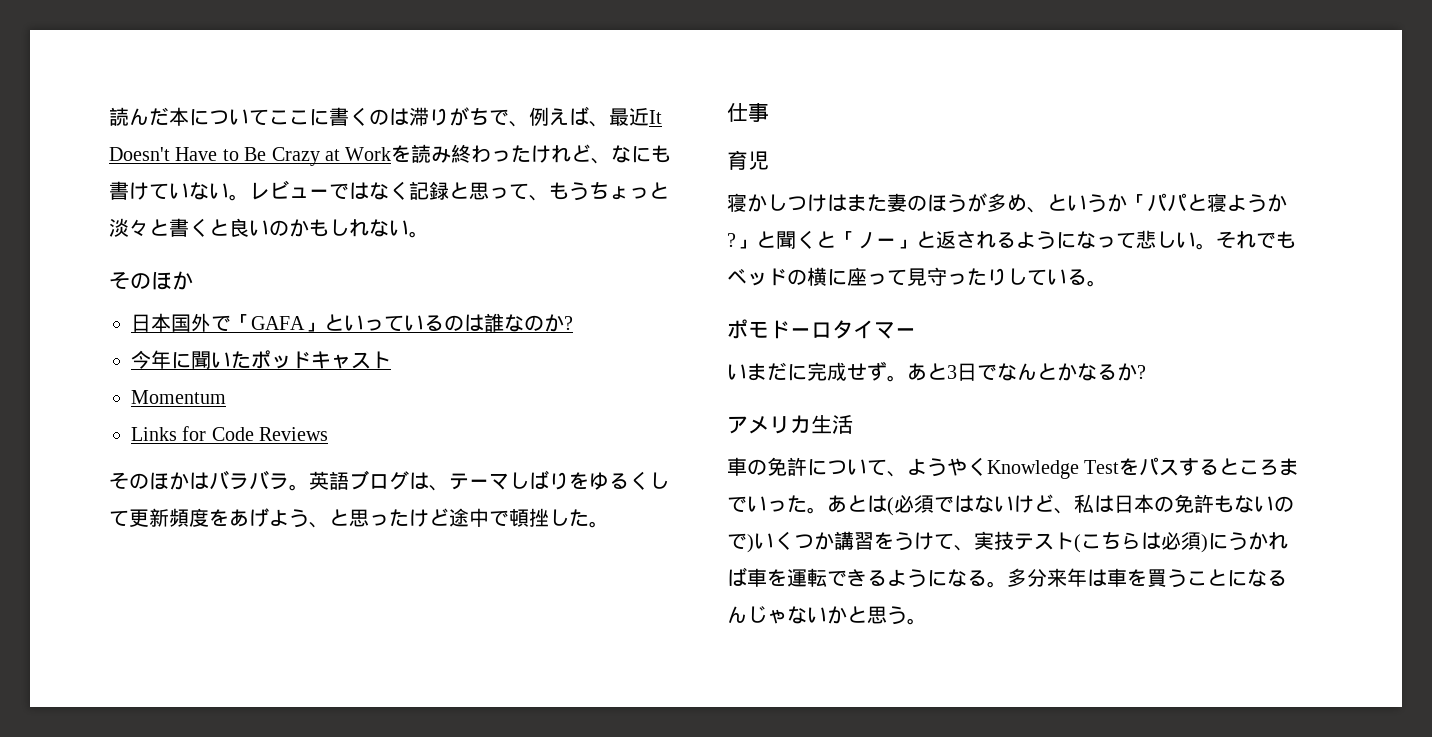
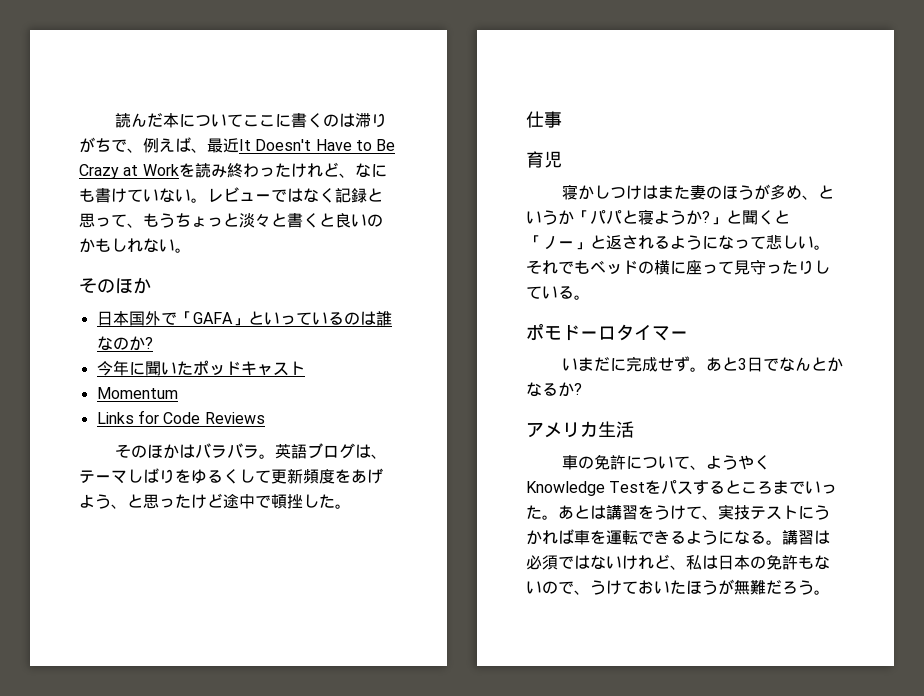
- あとは(必須ではないけど、私は日本の免許もないので)いくつか講習をうけて、実技テスト(こちらは必須)にうかれば車を運転できるようになる。
+ あとは講習をうけて、実技テストにうかれば車を運転できるようになる。
- 多分来年は車を買うことになるんじゃないかと思う。
+ 講習は必須ではないけれど、私は日本の免許もないので、うけておいたほうが無難だろう。

